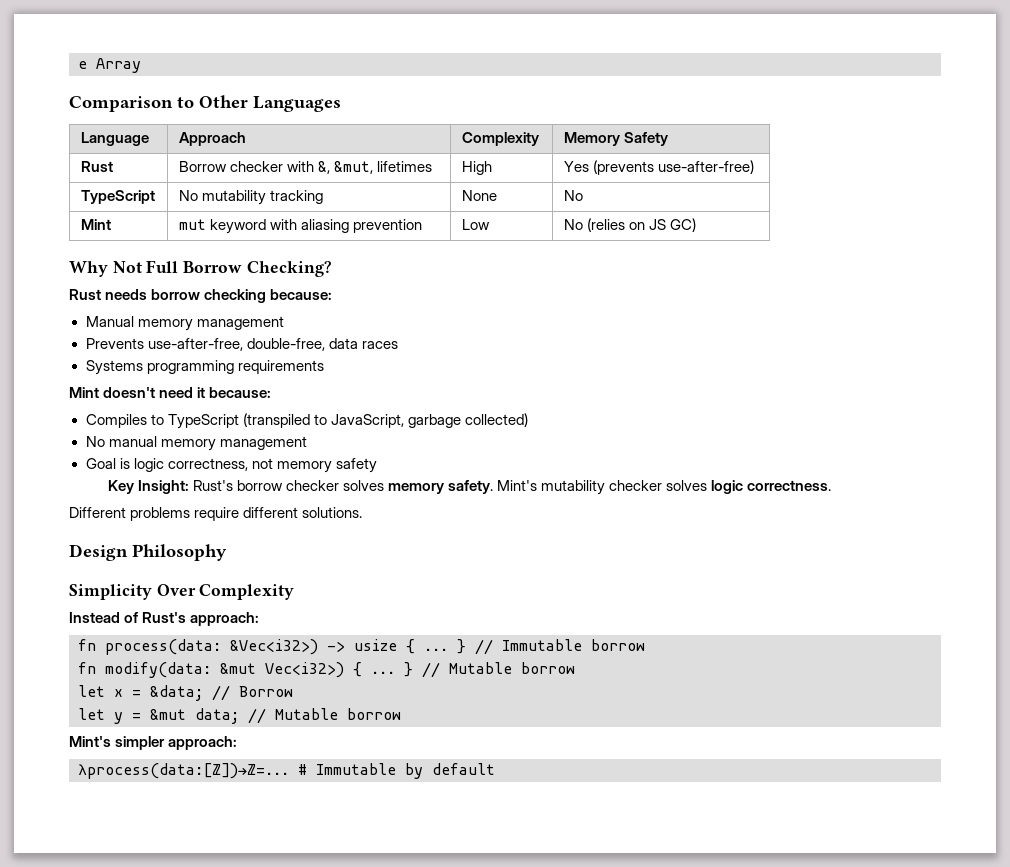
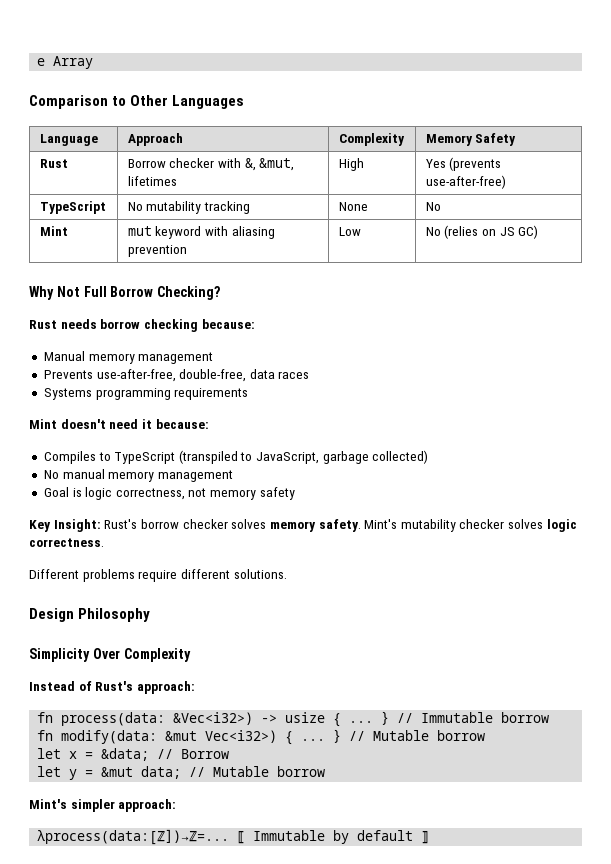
- # Immutable by default
+ ⟦ Immutable by default ⟧

